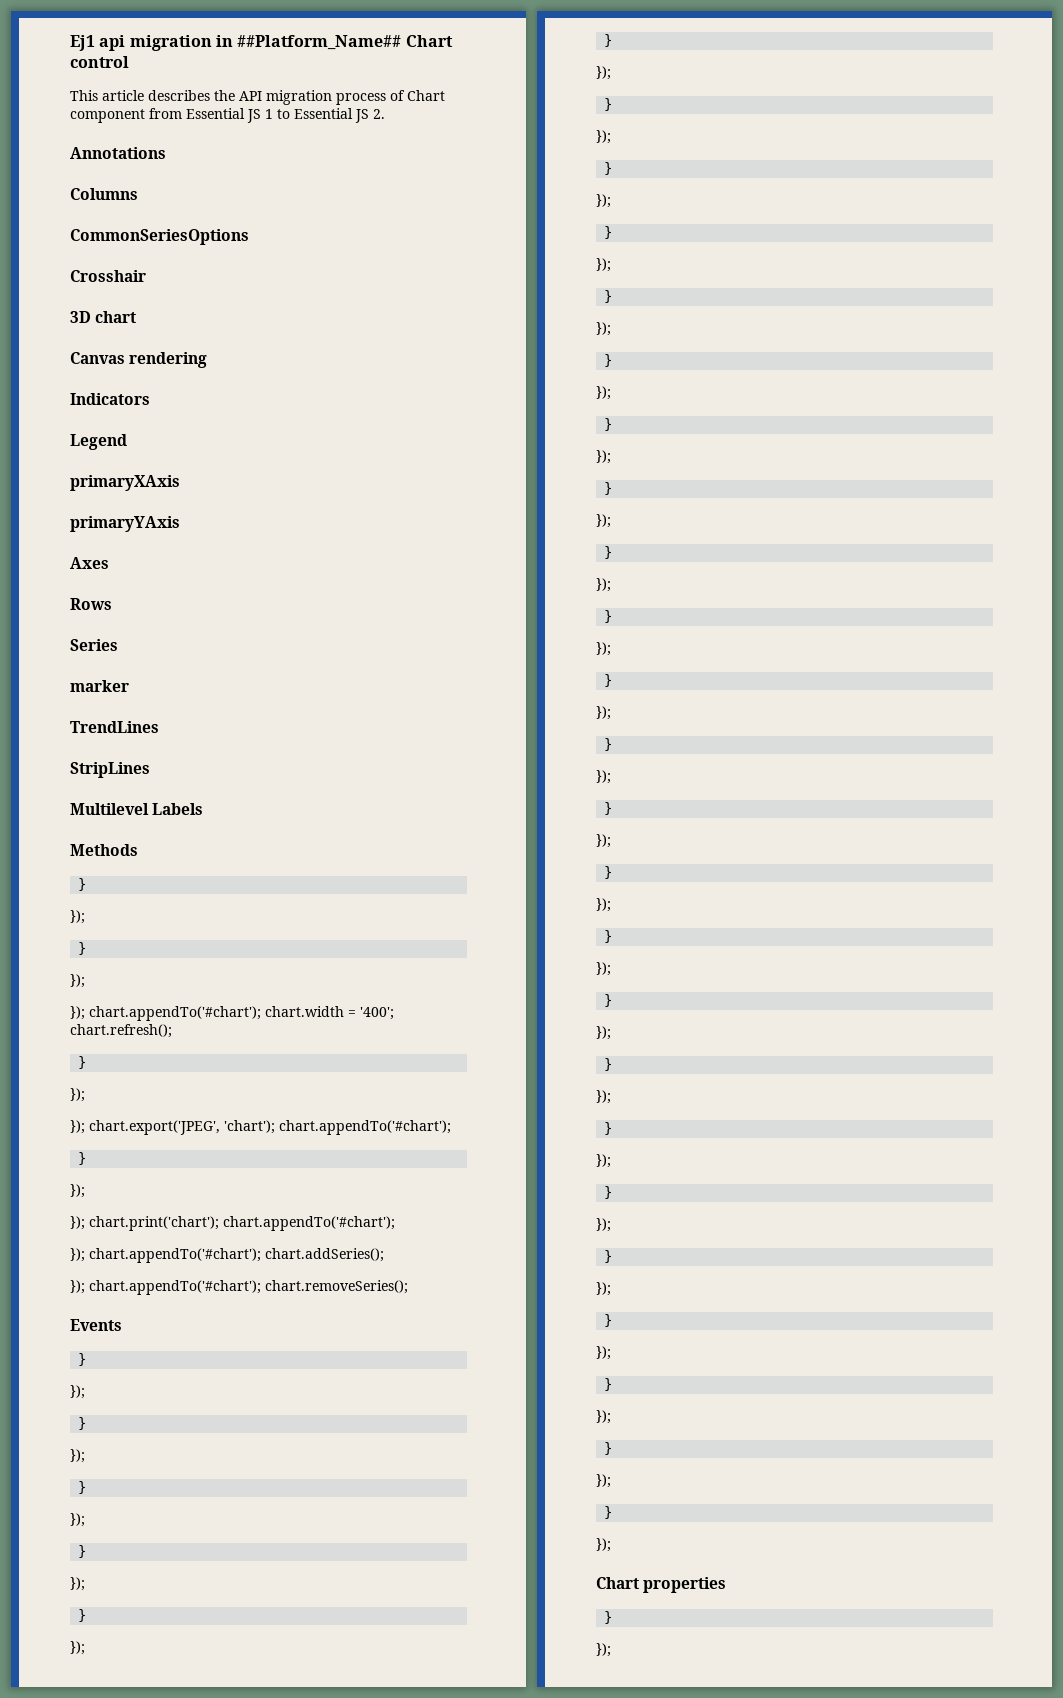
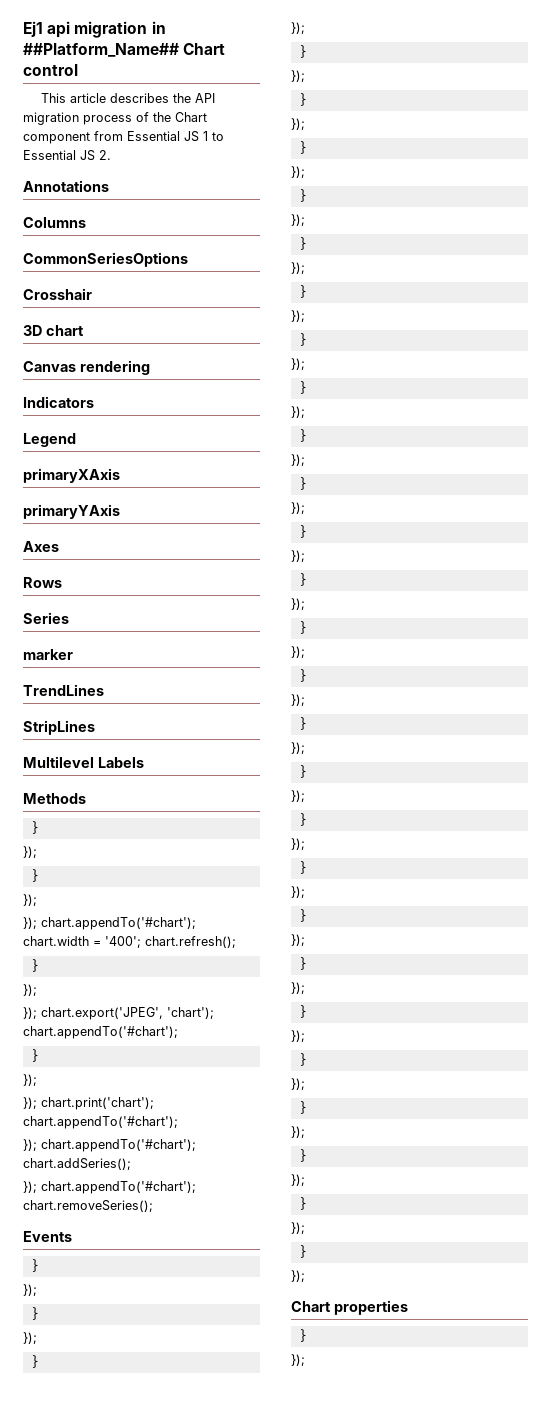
- This article describes the API migration process of Chart component from Essential JS 1 to Essential JS 2.
+ This article describes the API migration process of the Chart component from Essential JS 1 to Essential JS 2.

